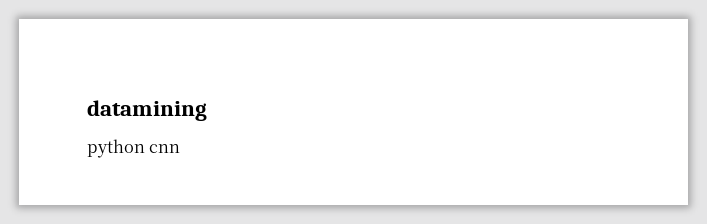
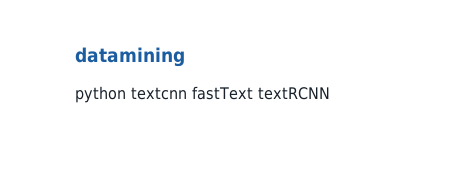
- python cnn
+ python textcnn fastText textRCNN

